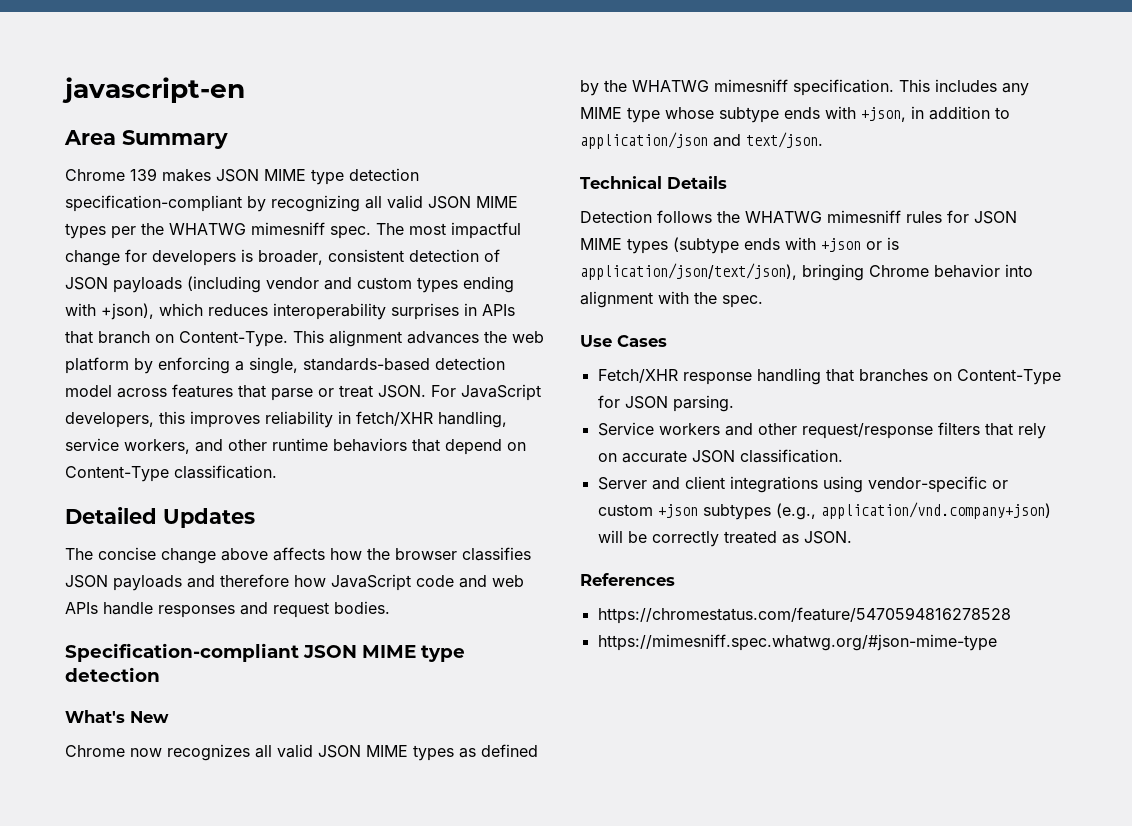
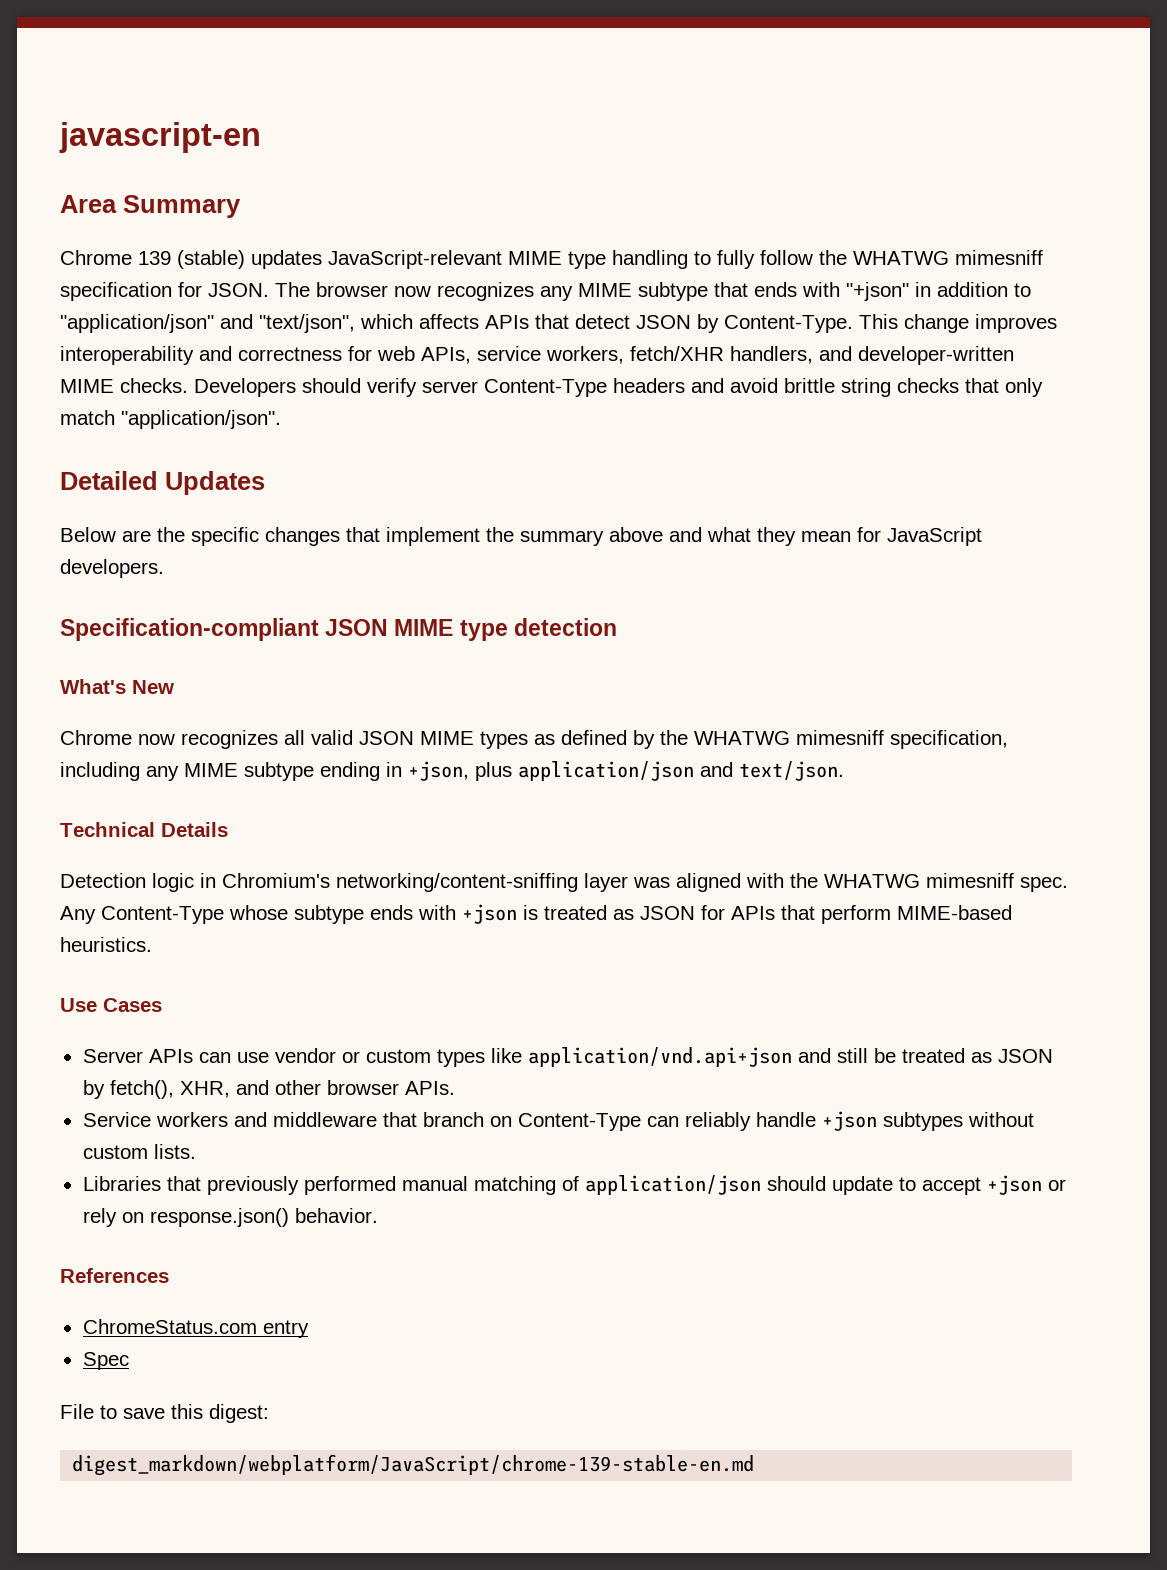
- Chrome 139 makes JSON MIME type detection specification-compliant by recognizing all valid JSON MIME types per the WHATWG mimesniff spec. The most impactful change for developers is broader, consistent detection of JSON payloads (including vendor and custom types ending with +json), which reduces interoperability surprises in APIs that branch on Content-Type. This alignment advances the web platform by enforcing a single, standards-based detection model across features that parse or treat JSON. For JavaScript developers, this improves reliability in fetch/XHR handling, service workers, and other runtime behaviors that depend on Content-Type classification.
+ Chrome 139 (stable) updates JavaScript-relevant MIME type handling to fully follow the WHATWG mimesniff specification for JSON. The browser now recognizes any MIME subtype that ends with "+json" in addition to "application/json" and "text/json", which affects APIs that detect JSON by Content-Type. This change improves interoperability and correctness for web APIs, service workers, fetch/XHR handlers, and developer-written MIME checks. Developers should verify server Content-Type headers and avoid brittle string checks that only match "application/json".
  Detailed Updates
- The concise change above affects how the browser classifies JSON payloads and therefore how JavaScript code and web APIs handle responses and request bodies.
+ Below are the specific changes that implement the summary above and what they mean for JavaScript developers.
- Chrome now recognizes all valid JSON MIME types as defined by the WHATWG mimesniff specification. This includes any MIME type whose subtype ends with +json, in addition to application/json and text/json.
+ Chrome now recognizes all valid JSON MIME types as defined by the WHATWG mimesniff specification, including any MIME subtype ending in +json, plus application/json and text/json.
- Detection follows the WHATWG mimesniff rules for JSON MIME types (subtype ends with +json or is application/json/text/json), bringing Chrome behavior into alignment with the spec.
+ Detection logic in Chromium's networking/content-sniffing layer was aligned with the WHATWG mimesniff spec. Any Content-Type whose subtype ends with +json is treated as JSON for APIs that perform MIME-based heuristics.
  Use Cases
- Fetch/XHR response handling that branches on Content-Type for JSON parsing.
- Service workers and other request/response filters that rely on accurate JSON classification.
- Server and client integrations using vendor-specific or custom +json subtypes (e.g., application/vnd.company+json) will be correctly treated as JSON.
+ Server APIs can use vendor or custom types like application/vnd.api+json and still be treated as JSON by fetch(), XHR, and other browser APIs.
+ Service workers and middleware that branch on Content-Type can reliably handle +json subtypes without custom lists.
+ Libraries that previously performed manual matching of application/json should update to accept +json or rely on response.json() behavior.
  References
- https://chromestatus.com/feature/5470594816278528
- https://mimesniff.spec.whatwg.org/#json-mime-type
+ ChromeStatus.com entry
+ Spec
+ File to save this digest:
+ digest_markdown/webplatform/JavaScript/chrome-139-stable-en.md

